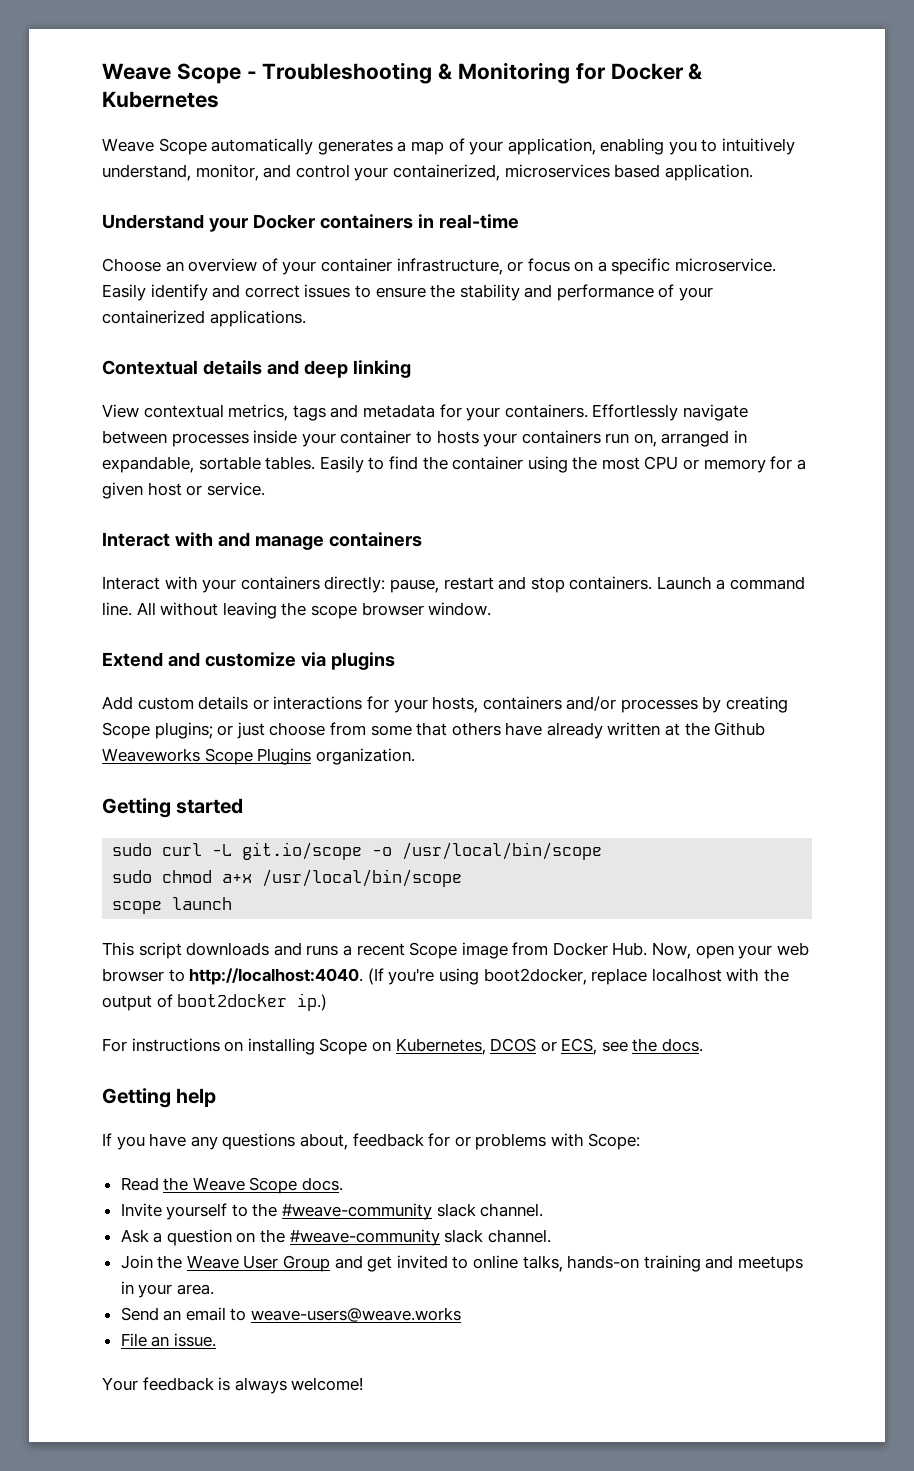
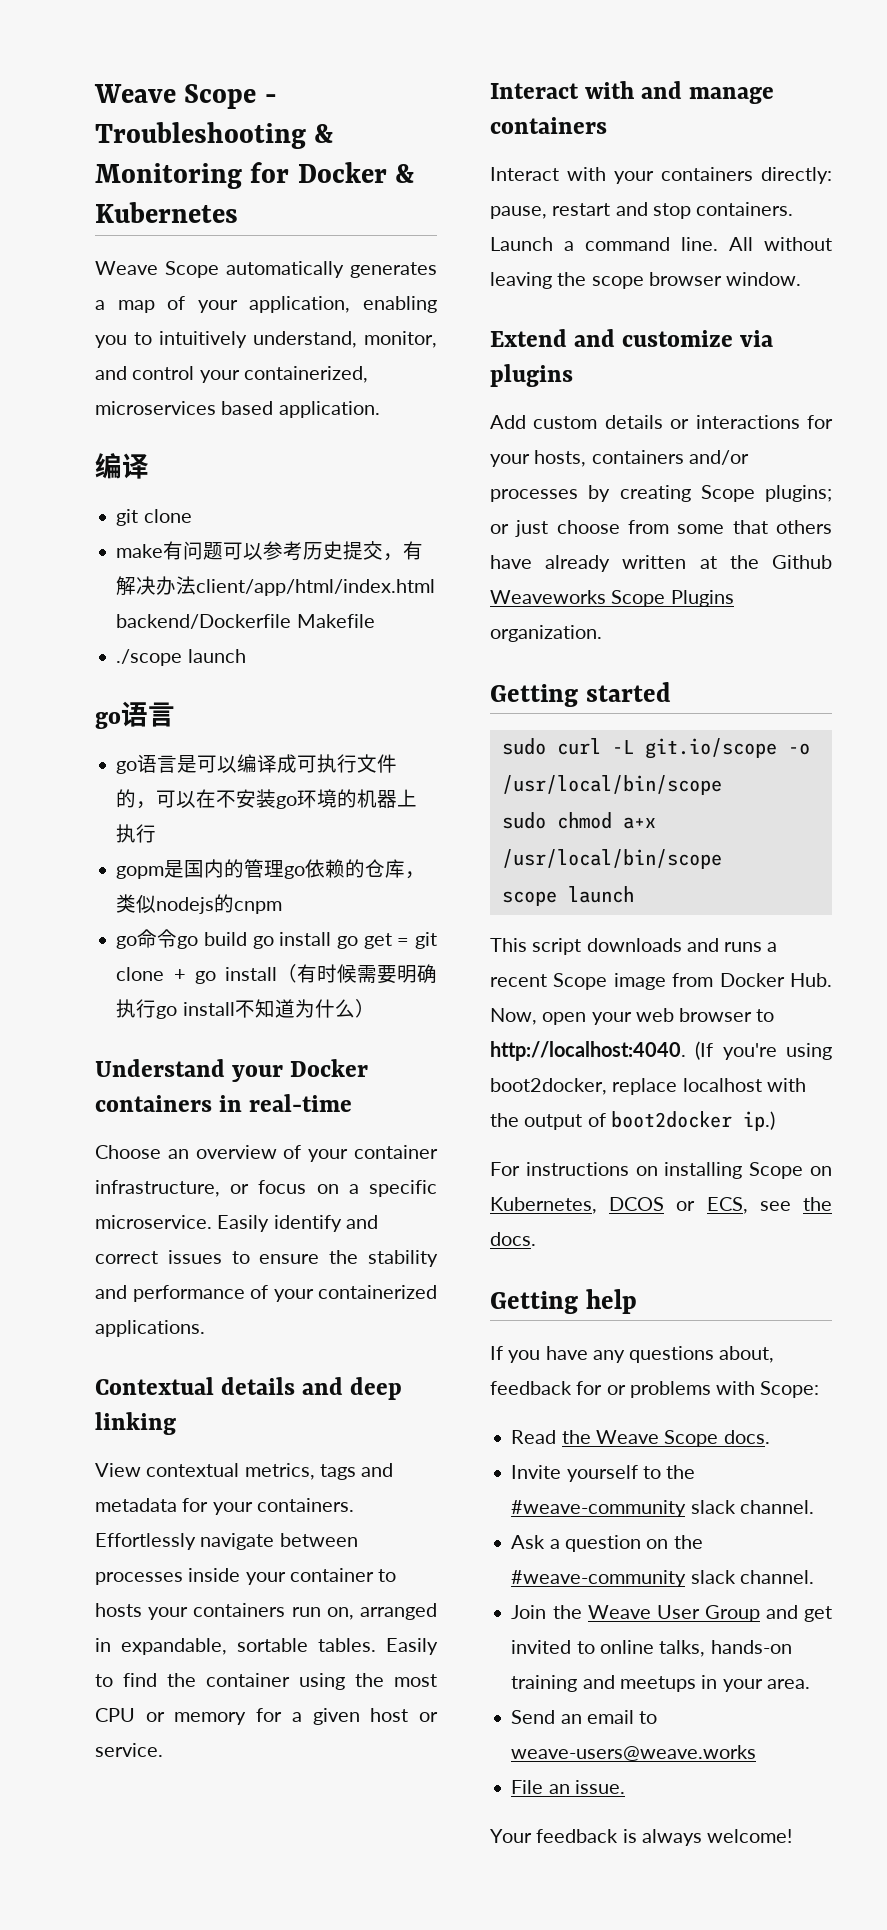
  Weave Scope automatically generates a map of your application, enabling you to intuitively understand, monitor, and control your containerized, microservices based application.
+ 编译
+ git clone
+ make有问题可以参考历史提交，有解决办法client/app/html/index.html backend/Dockerfile Makefile
+ ./scope launch
+ go语言
+ go语言是可以编译成可执行文件的，可以在不安装go环境的机器上执行
+ gopm是国内的管理go依赖的仓库，类似nodejs的cnpm
+ go命令go build go install go get = git clone + go install（有时候需要明确执行go install不知道为什么）

